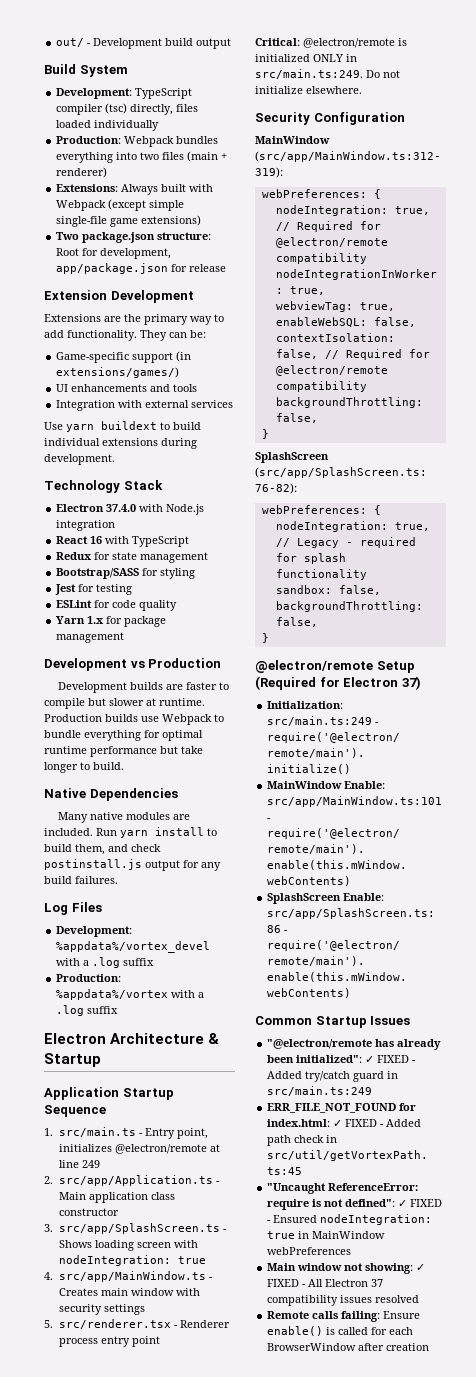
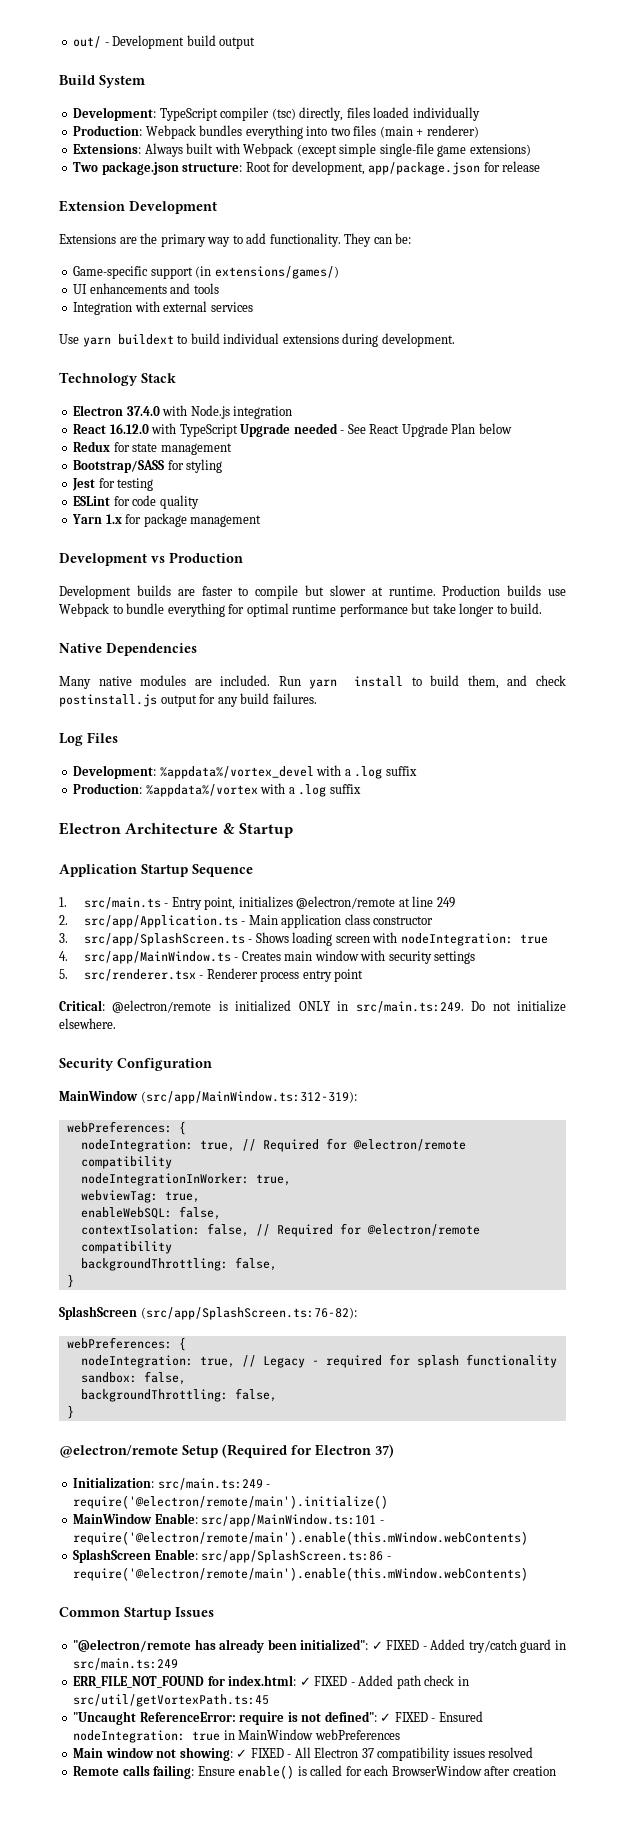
- React 16 with TypeScript
+ React 16.12.0 with TypeScript Upgrade needed - See React Upgrade Plan below

